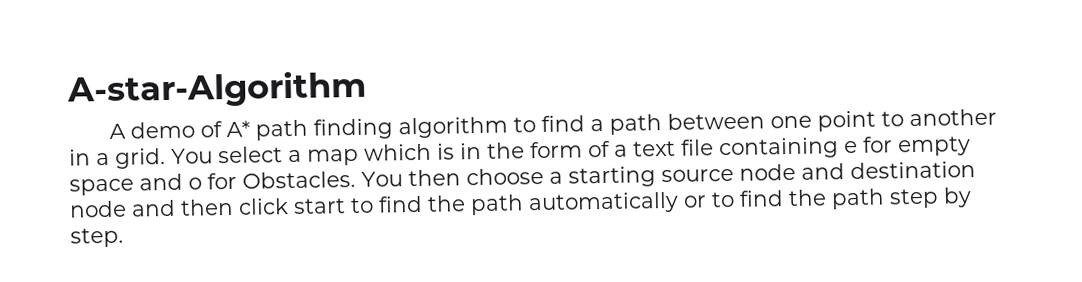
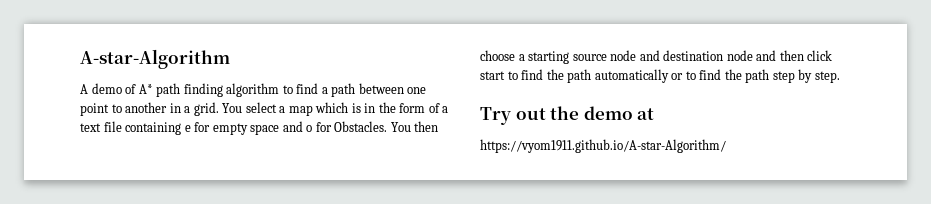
+ Try out the demo at
+ https://vyom1911.github.io/A-star-Algorithm/

